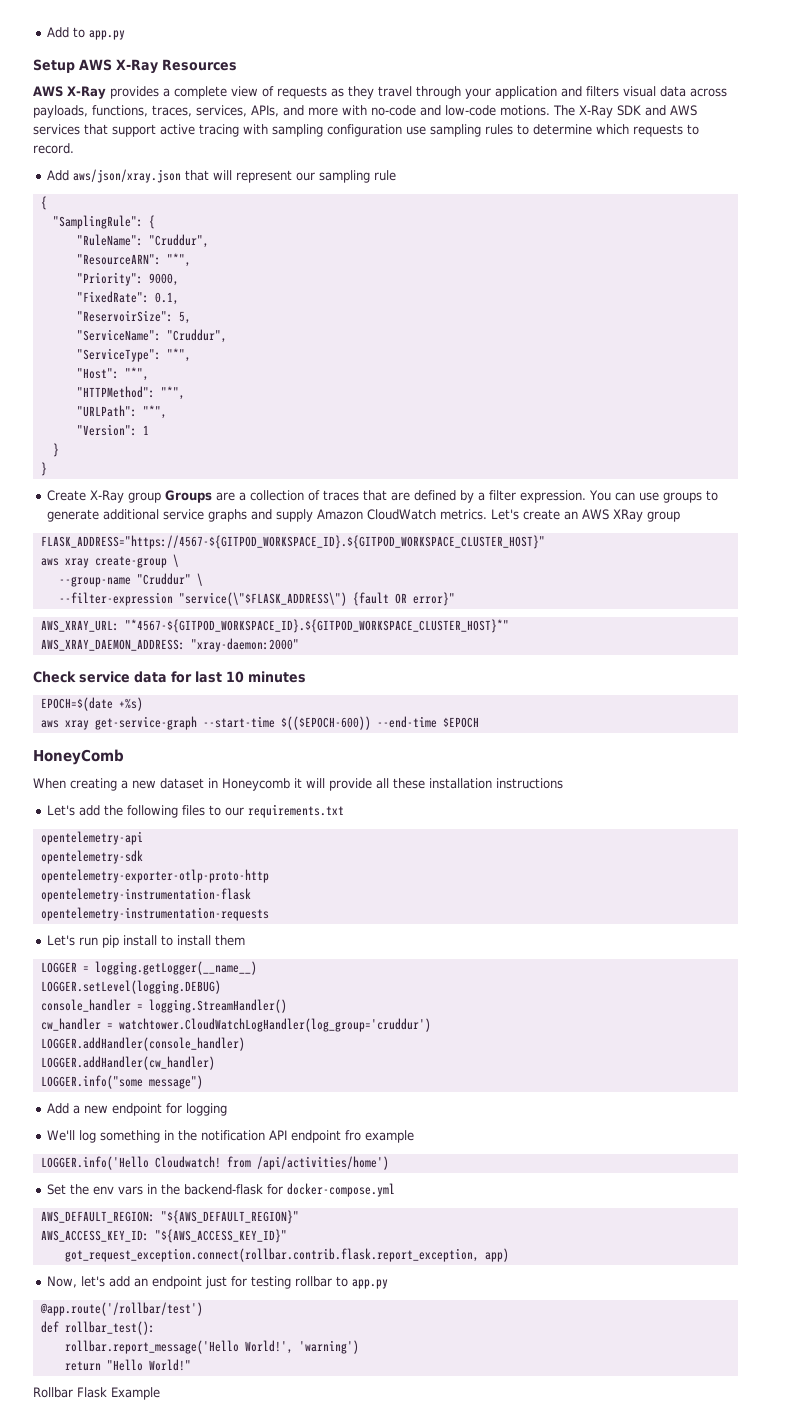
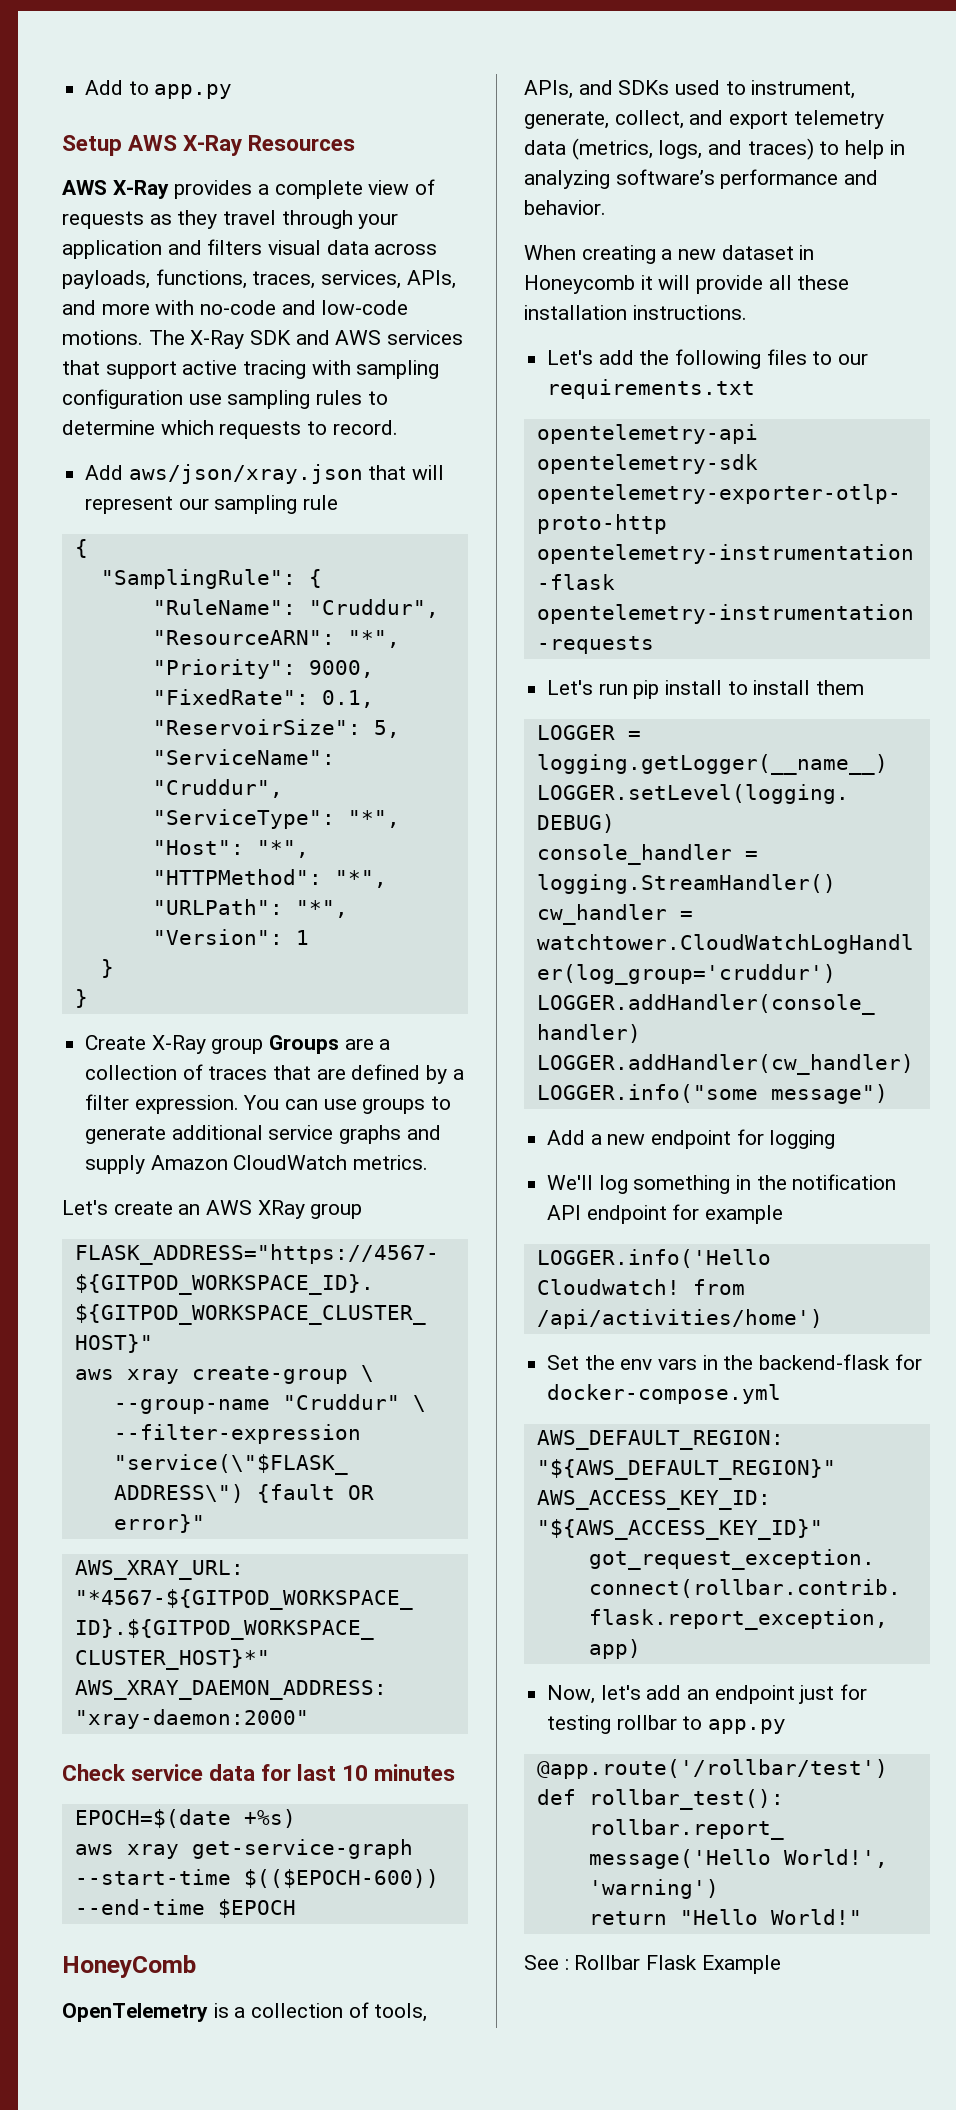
- You can use groups to generate additional service graphs and supply Amazon CloudWatch metrics. Let's create an AWS XRay group
+ You can use groups to generate additional service graphs and supply Amazon CloudWatch metrics.
+ Let's create an AWS XRay group
+ OpenTelemetry is a collection of tools, APIs, and SDKs used to instrument, generate, collect, and export telemetry data (metrics, logs, and traces) to help in analyzing software’s performance and behavior.
- When creating a new dataset in Honeycomb it will provide all these installation instructions
+ When creating a new dataset in Honeycomb it will provide all these installation instructions.
- We'll log something in the notification API endpoint fro example
+ We'll log something in the notification API endpoint for example
- Rollbar Flask Example
+ See : Rollbar Flask Example

